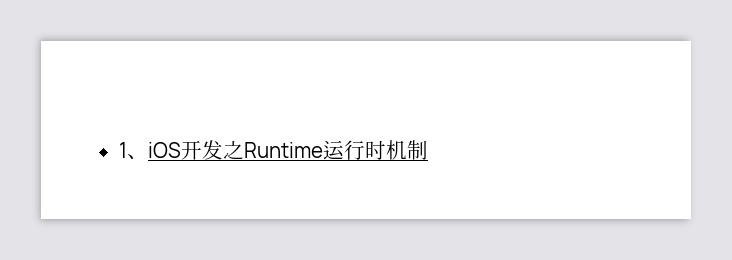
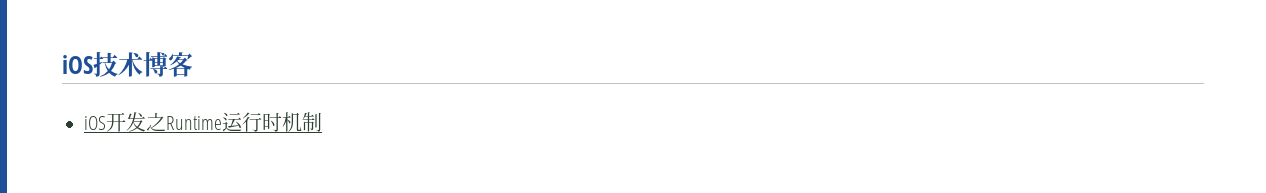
- 1、iOS开发之Runtime运行时机制
+ iOS技术博客
+ iOS开发之Runtime运行时机制

